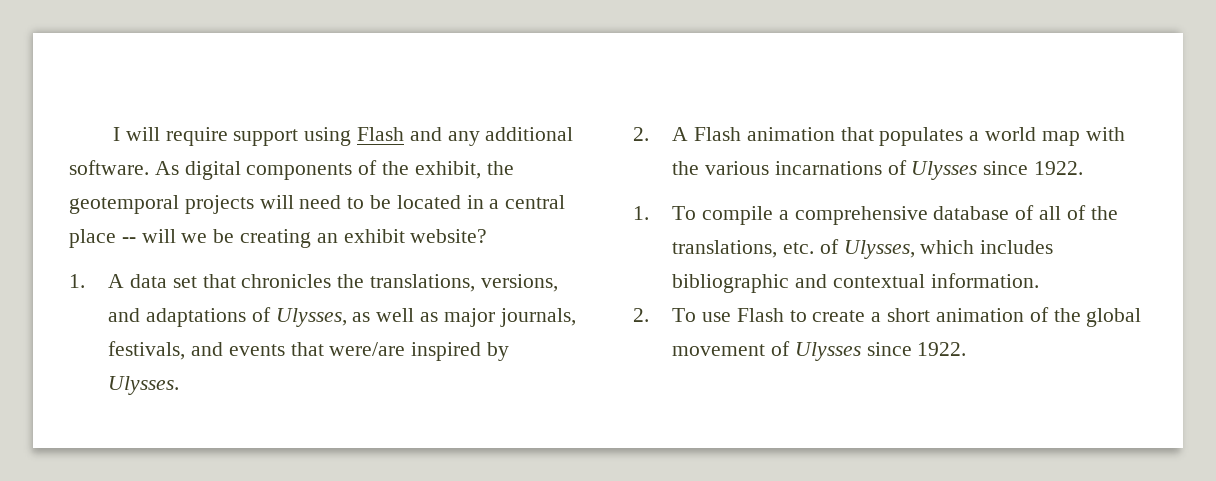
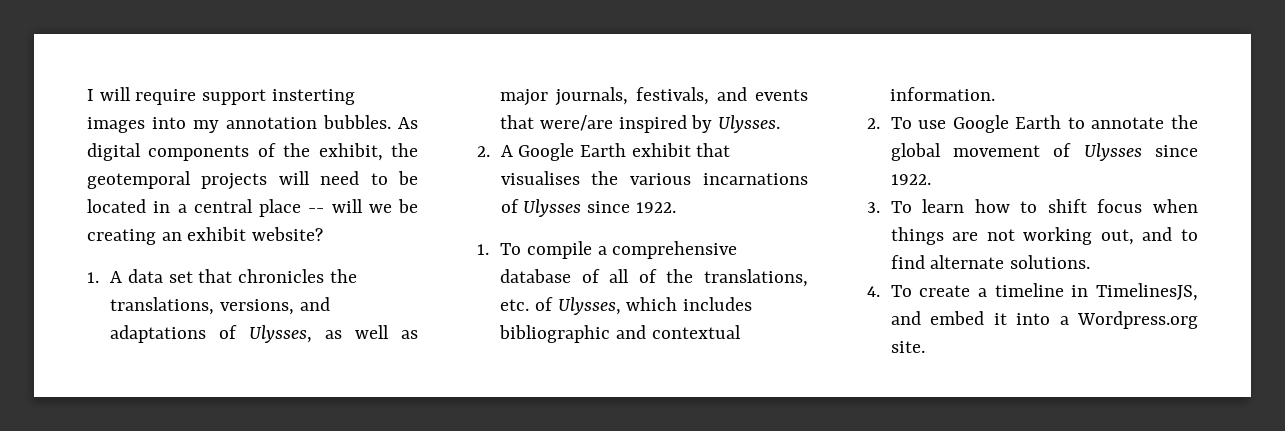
- I will require support using Flash and any additional software.
+ I will require support insterting images into my annotation bubbles.
- 2. A Flash animation that populates a world map with the various incarnations of Ulysses since 1922.
+ 2. A Google Earth exhibit that visualises the various incarnations of Ulysses since 1922.
- 2. To use Flash to create a short animation of the global movement of Ulysses since 1922.
+ 2. To use Google Earth to annotate the global movement of Ulysses since 1922.
+ 3. To learn how to shift focus when things are not working out, and to find alternate solutions.
+ 4. To create a timeline in TimelinesJS, and embed it into a Wordpress.org site.

